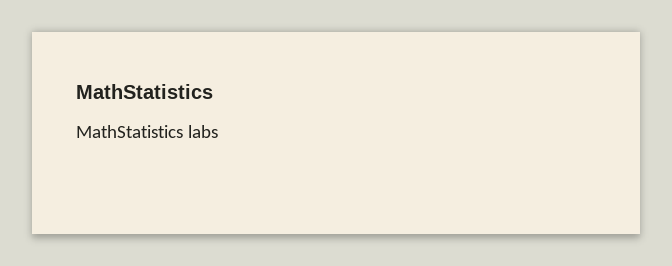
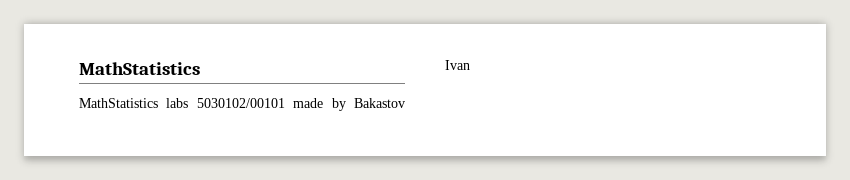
- MathStatistics labs
+ MathStatistics labs 5030102/00101 made by Bakastov Ivan

